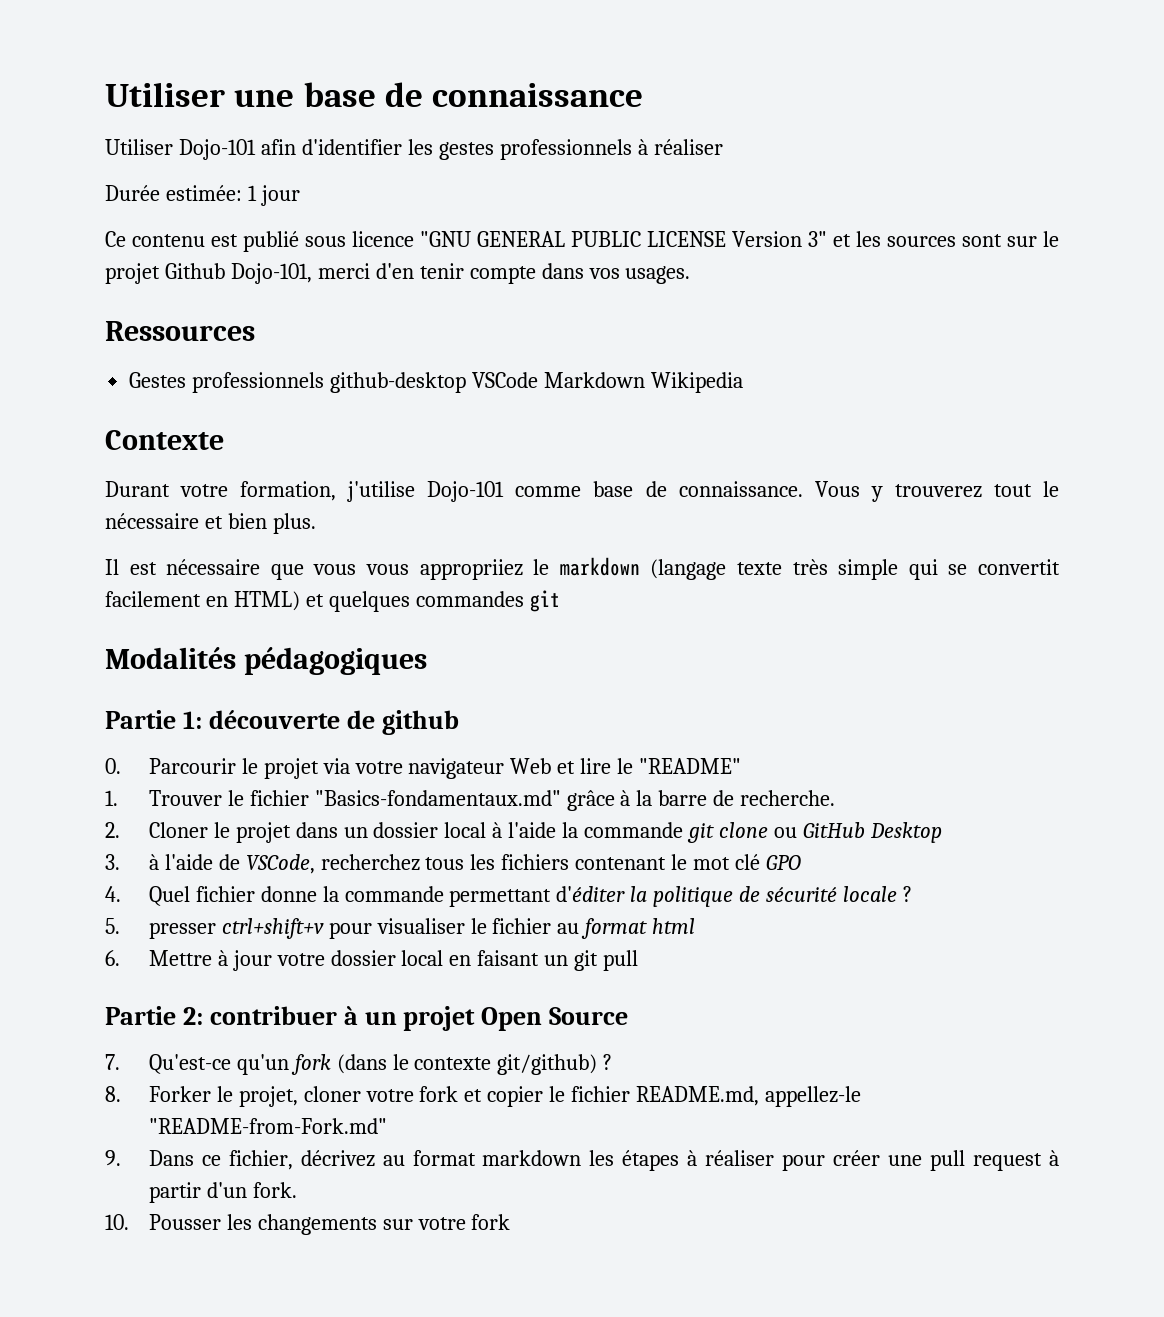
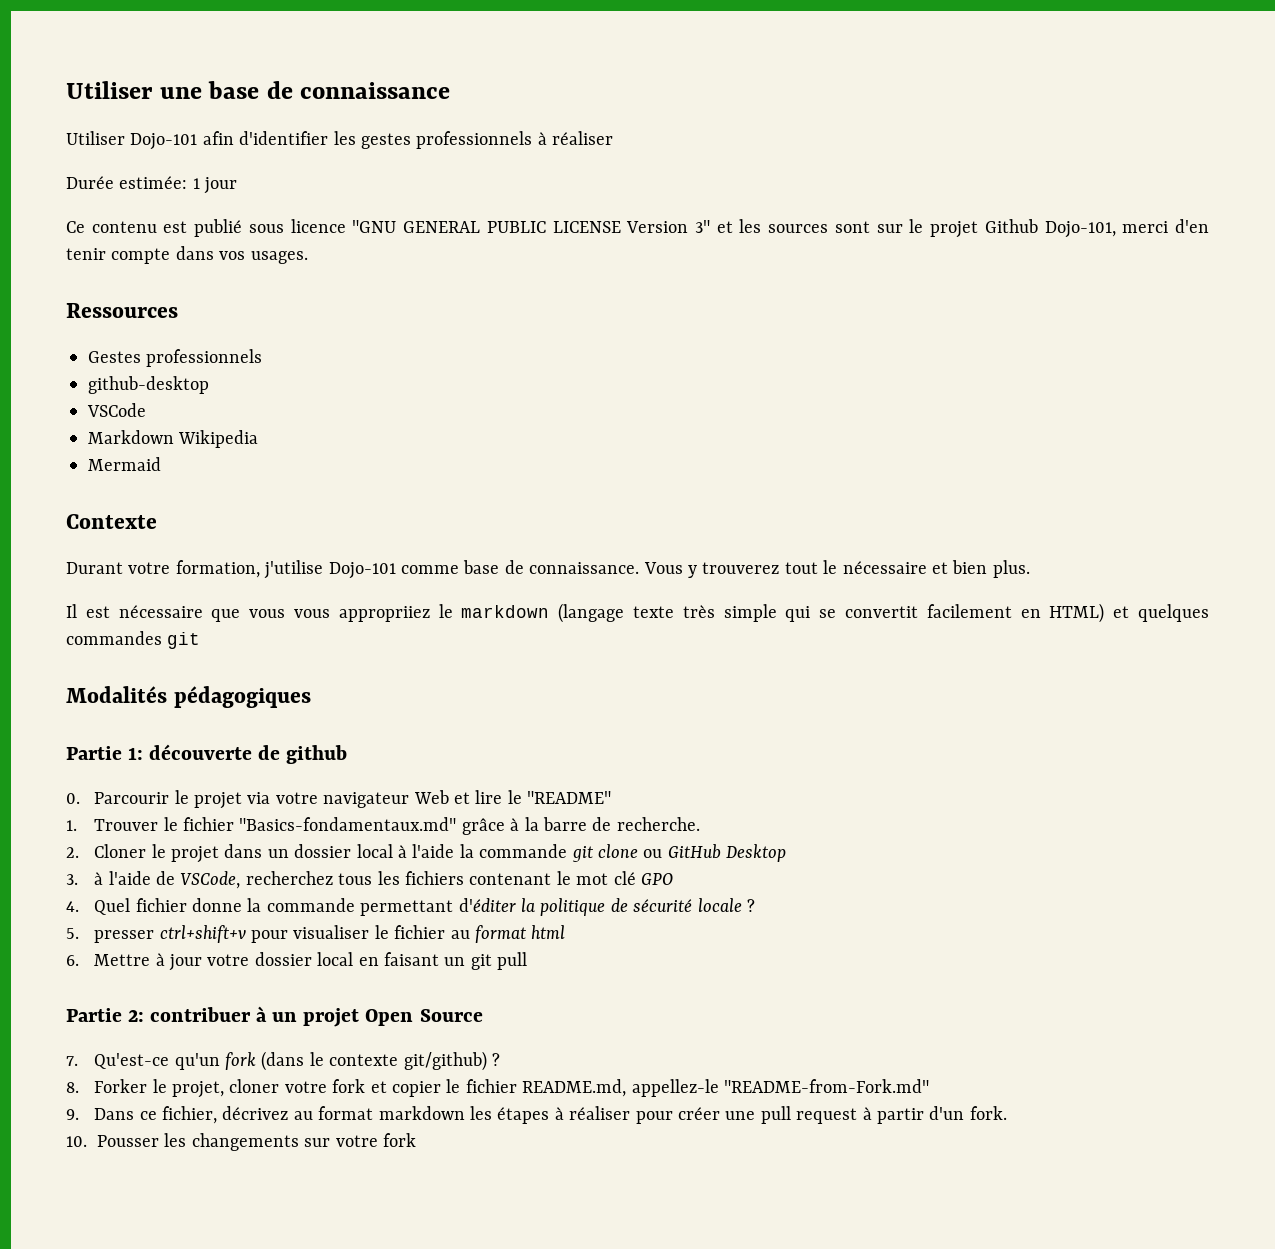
- Gestes professionnels github-desktop VSCode Markdown Wikipedia
+ Gestes professionnels
+ github-desktop
+ VSCode
+ Markdown Wikipedia
+ Mermaid

